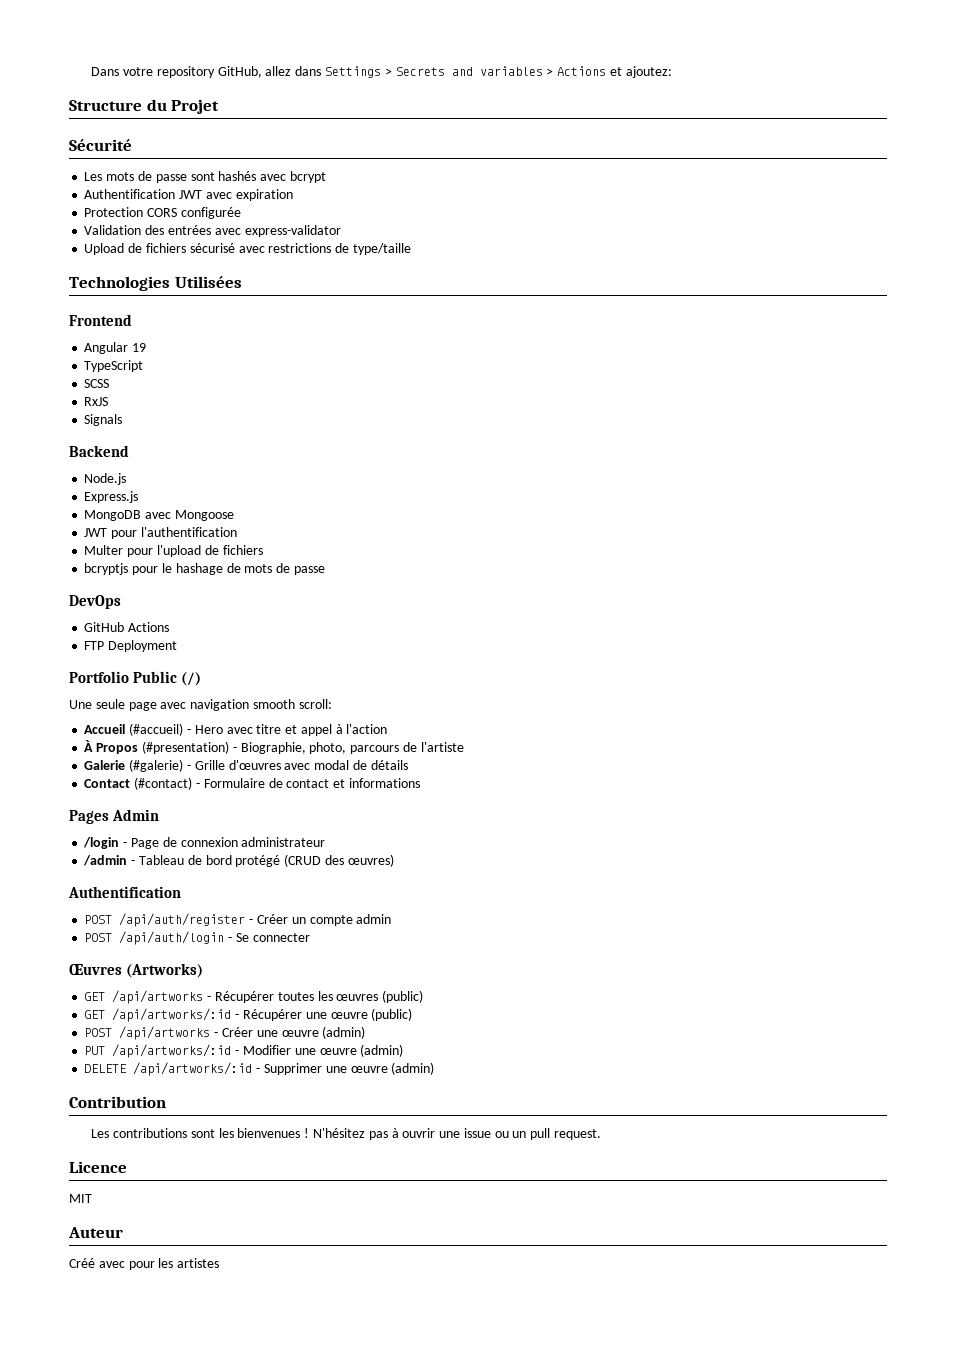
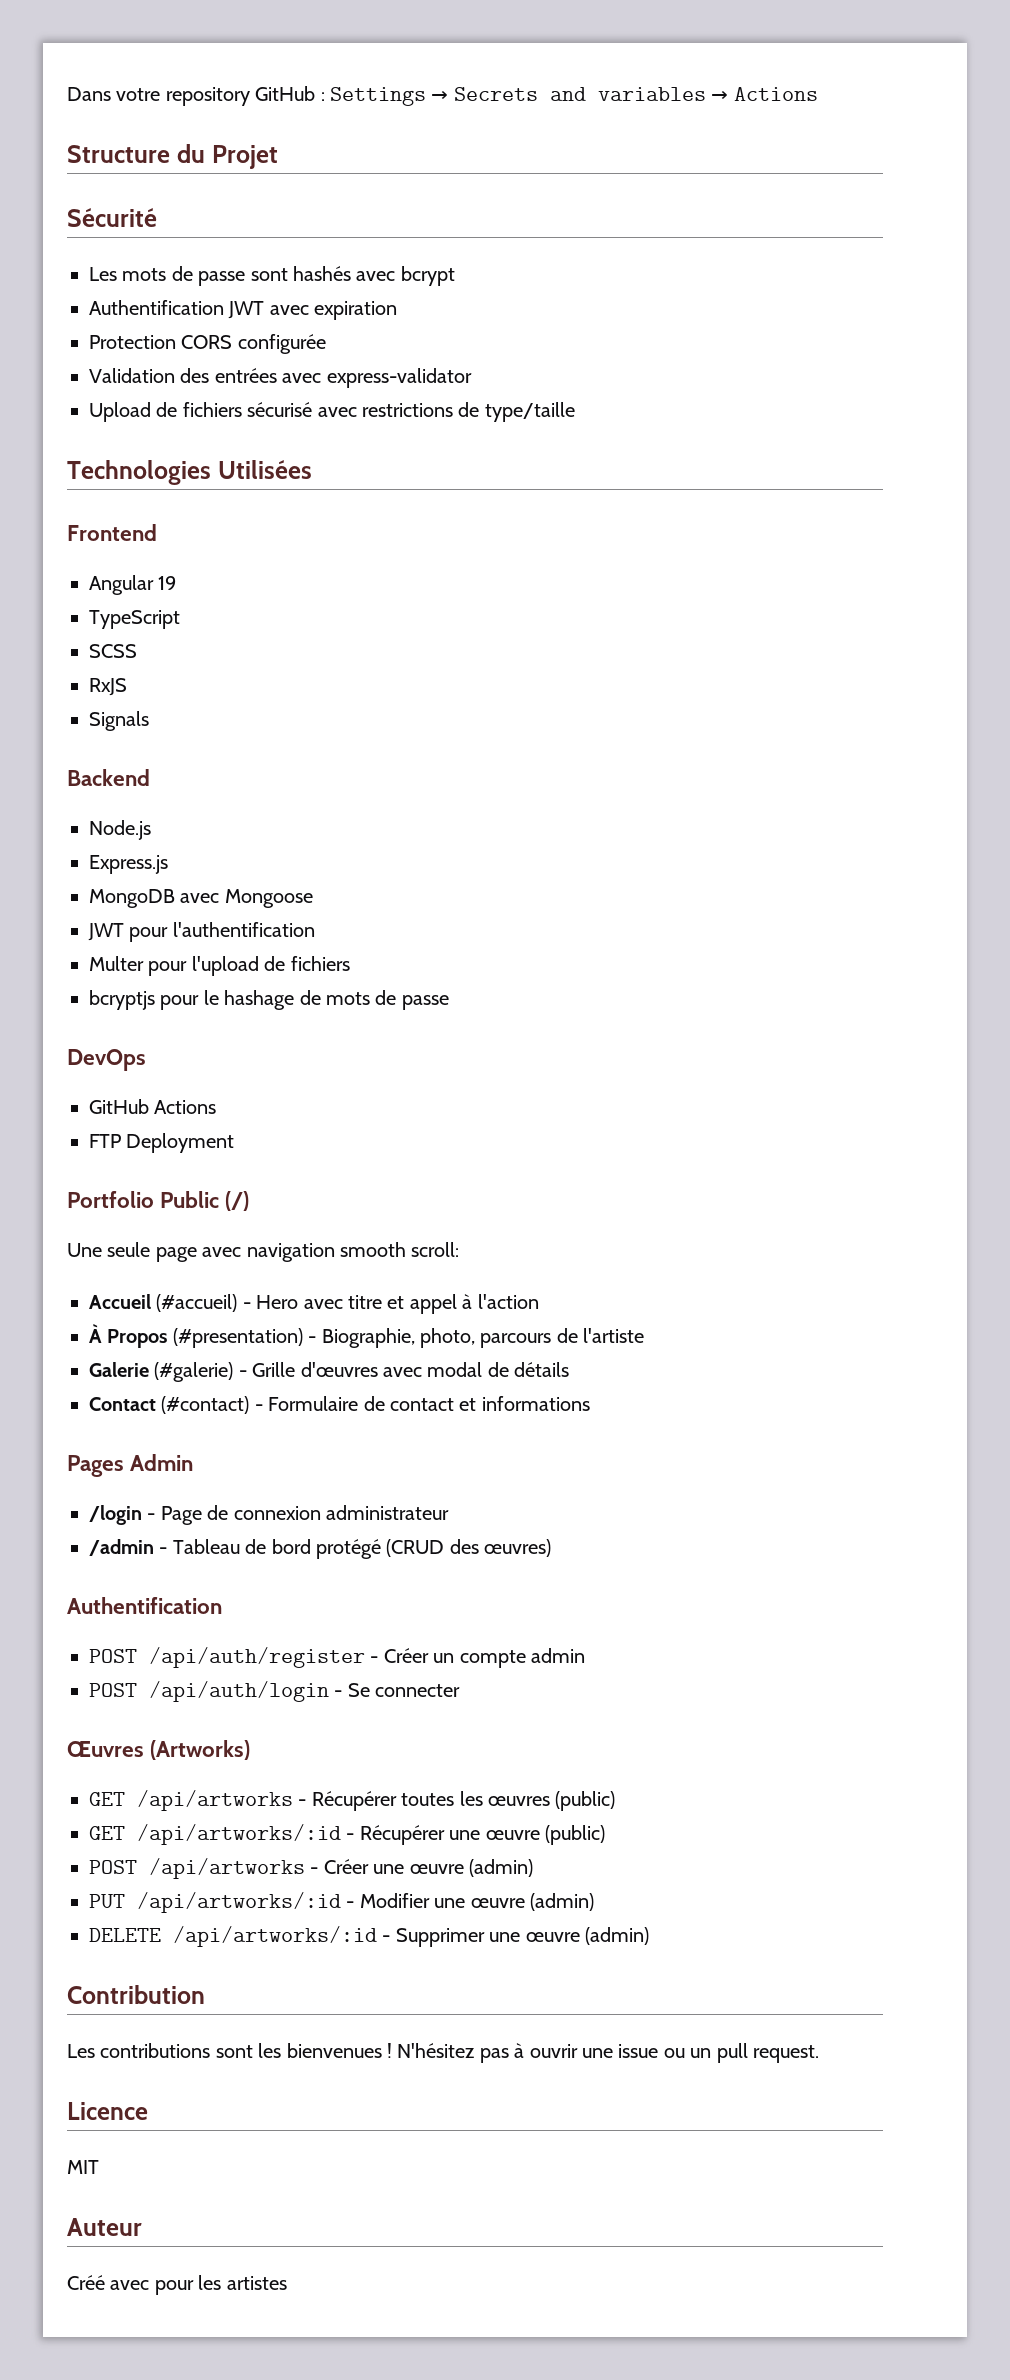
- Dans votre repository GitHub, allez dans Settings > Secrets and variables > Actions et ajoutez:
+ Dans votre repository GitHub : Settings → Secrets and variables → Actions

